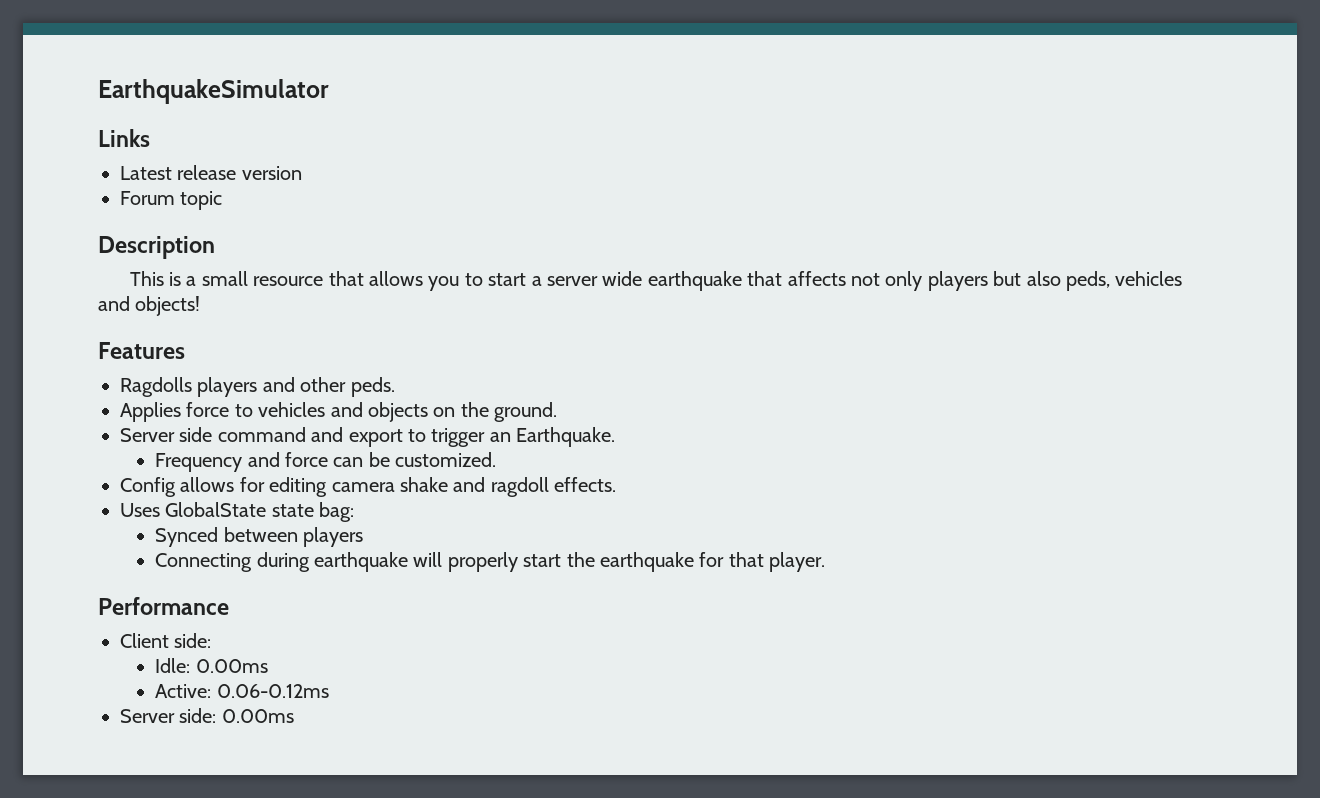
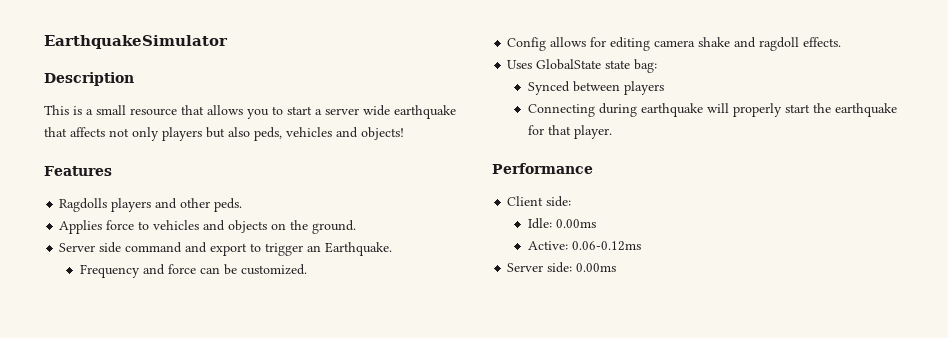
- Links
- Latest release version
- Forum topic

